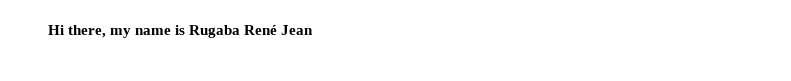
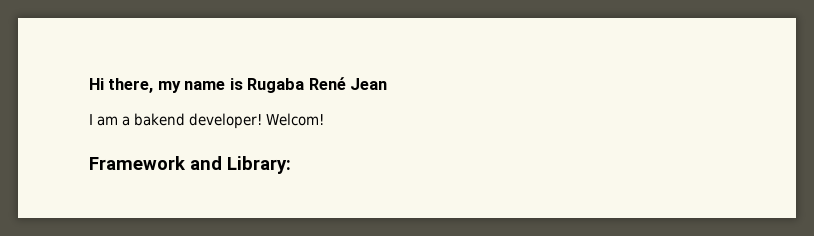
+ I am a bakend developer! Welcom!
+ Framework and Library:

